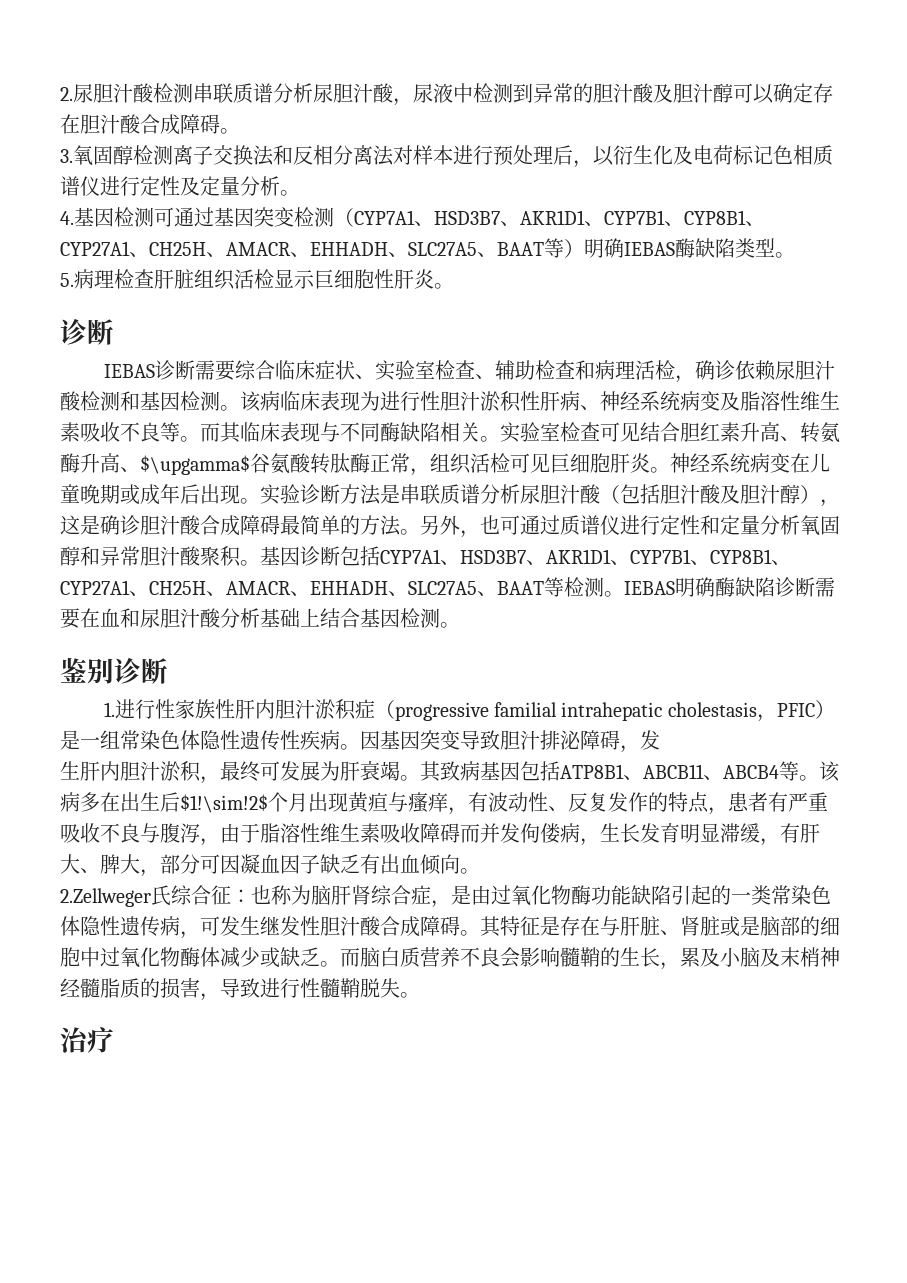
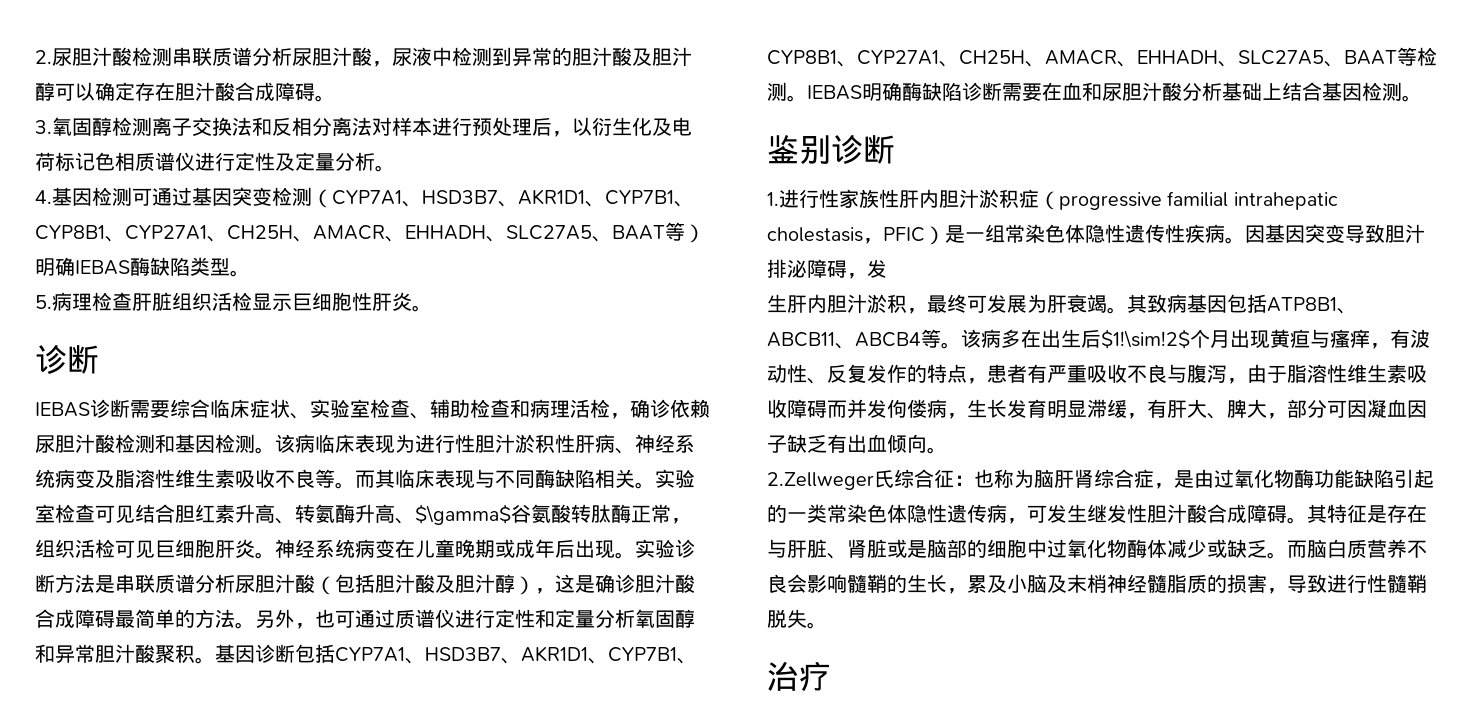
- 实验室检查可见结合胆红素升高、转氨酶升高、$\upgamma$谷氨酸转肽酶正常，组织活检可见巨细胞肝炎。
+ 实验室检查可见结合胆红素升高、转氨酶升高、$\gamma$谷氨酸转肽酶正常，组织活检可见巨细胞肝炎。

